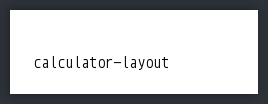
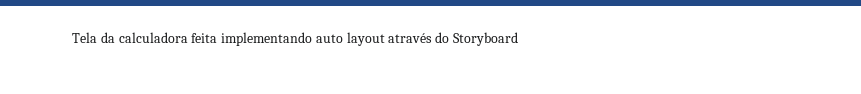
- calculator-layout
+ Tela da calculadora feita implementando auto layout através do Storyboard

